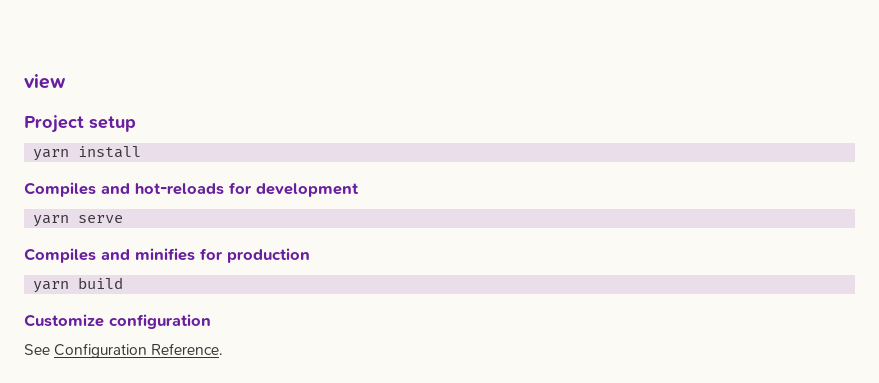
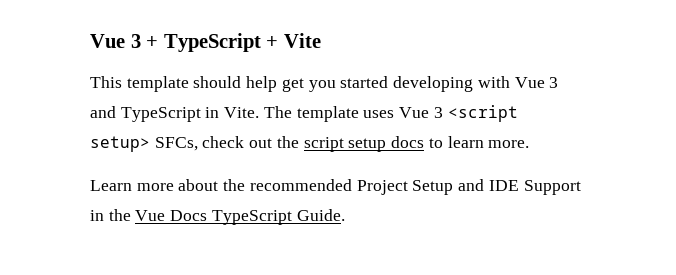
- view
- Project setup
- yarn install
- Compiles and hot-reloads for development
- yarn serve
- Compiles and minifies for production
- yarn build
- Customize configuration
- See Configuration Reference.
+ Vue 3 + TypeScript + Vite
+ This template should help get you started developing with Vue 3 and TypeScript in Vite. The template uses Vue 3 <script setup> SFCs, check out the script setup docs to learn more.
+ Learn more about the recommended Project Setup and IDE Support in the Vue Docs TypeScript Guide.

